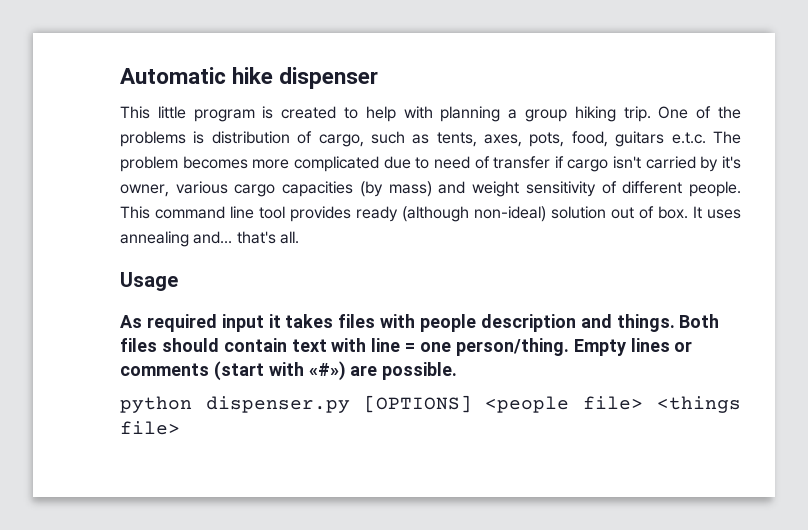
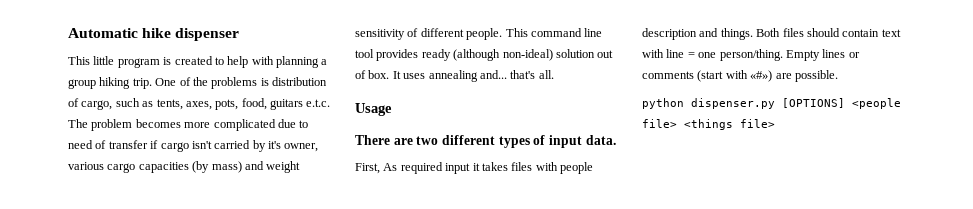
- As required input it takes files with people description and things.
+ There are two different types of input data.
+ First, As required input it takes files with people description and things.

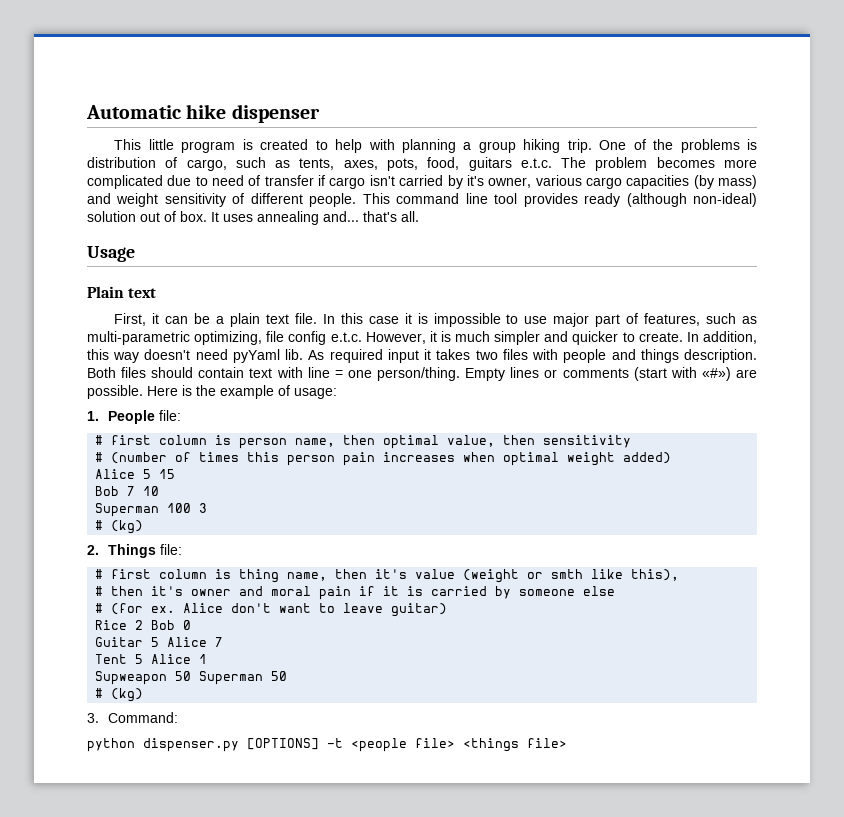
- There are two different types of input data.
- First, As required input it takes files with people description and things.
+ Plain text
+ First, it can be a plain text file. In this case it is impossible to use major part of features, such as multi-parametric optimizing, file config e.t.c. However, it is much simpler and quicker to create. In addition, this way doesn't need pyYaml lib. As required input it takes two files with people and things description.
+ Here is the example of usage:
+ 1. People file:
+ # first column is person name, then optimal value, then sensitivity
+ # (number of times this person pain increases when optimal weight added)
+ Alice 5 15
+ Bob 7 10
+ Superman 100 3
+ # (kg)
+ 2. Things file:
+ # first column is thing name, then it's value (weight or smth like this),
+ # then it's owner and moral pain if it is carried by someone else
+ # (for ex. Alice don't want to leave guitar)
+ Rice 2 Bob 0
+ Guitar 5 Alice 7
+ Tent 5 Alice 1
+ Supweapon 50 Superman 50
+ # (kg)
+ 3. Command:
- python dispenser.py [OPTIONS] <people file> <things file>
+ python dispenser.py [OPTIONS] -t <people file> <things file>

